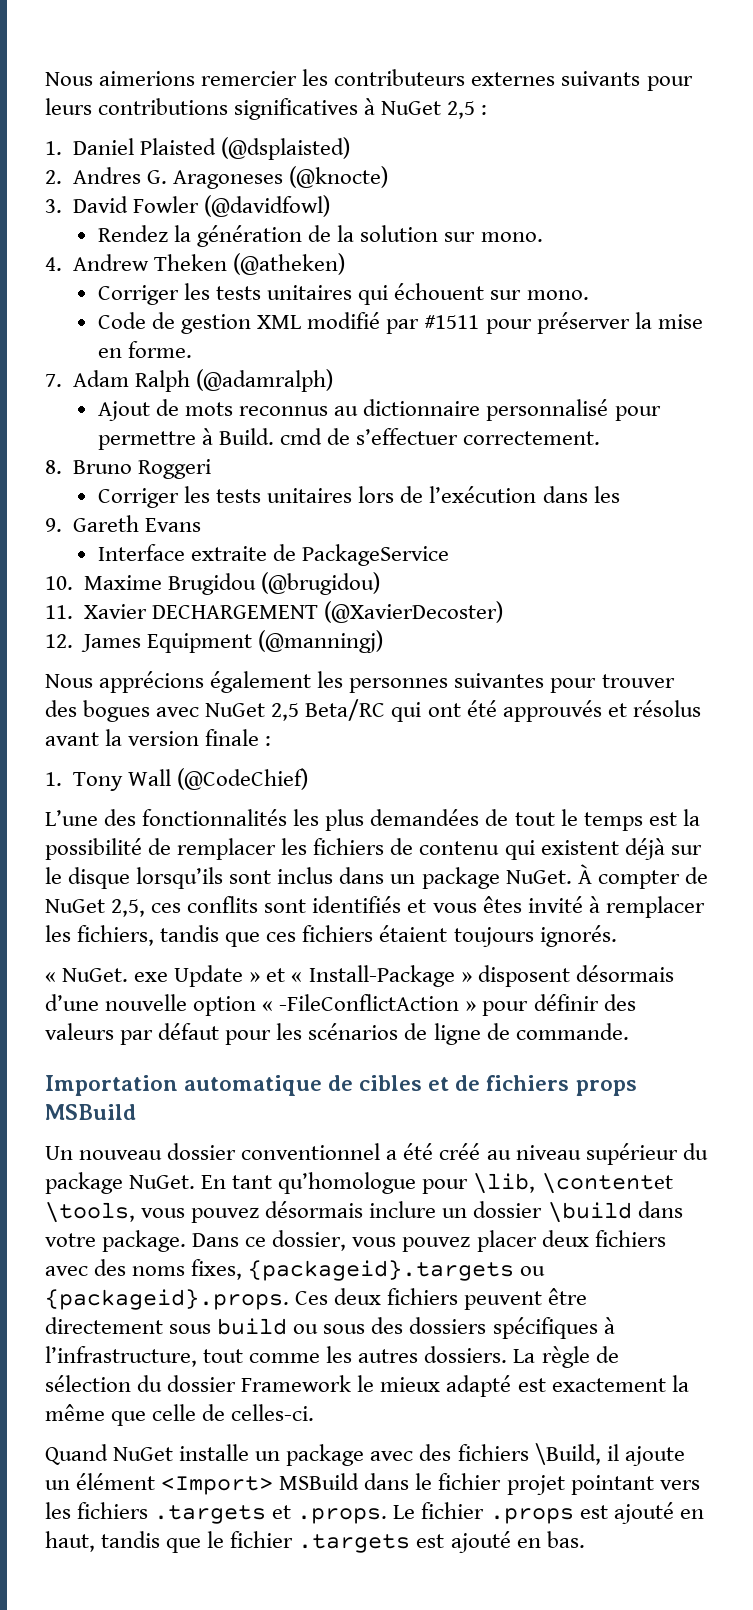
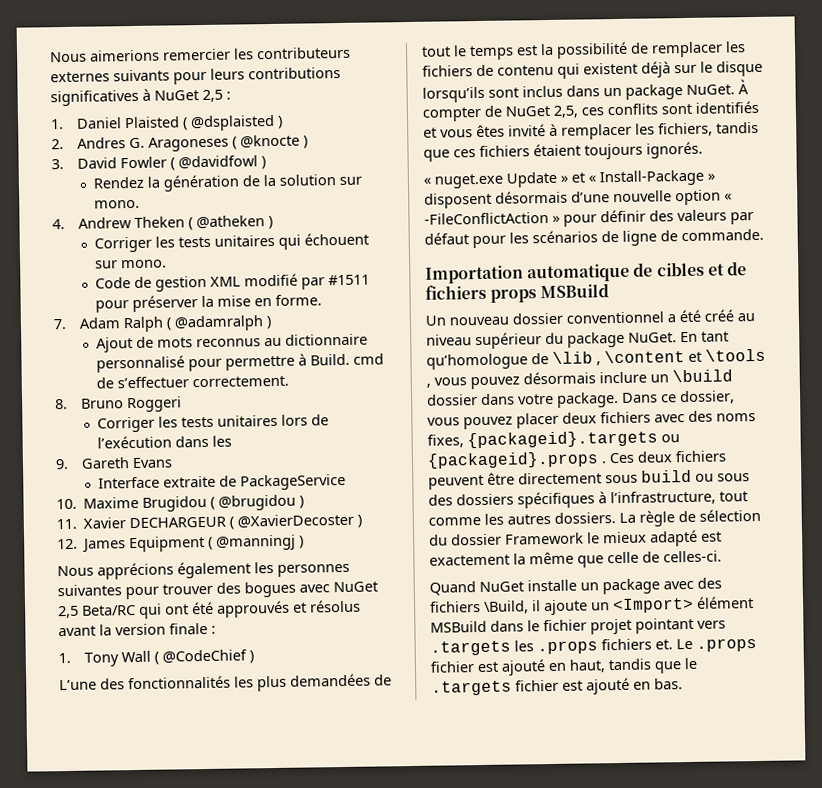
- 1. Daniel Plaisted (@dsplaisted)
+ 1. Daniel Plaisted ( @dsplaisted )
- 2. Andres G. Aragoneses (@knocte)
+ 2. Andres G. Aragoneses ( @knocte )
- 3. David Fowler (@davidfowl)
+ 3. David Fowler ( @davidfowl )
- 4. Andrew Theken (@atheken)
+ 4. Andrew Theken ( @atheken )
- 7. Adam Ralph (@adamralph)
+ 7. Adam Ralph ( @adamralph )
- 10. Maxime Brugidou (@brugidou)
+ 10. Maxime Brugidou ( @brugidou )
- 11. Xavier DECHARGEMENT (@XavierDecoster)
+ 11. Xavier DECHARGEUR ( @XavierDecoster )
- 12. James Equipment (@manningj)
+ 12. James Equipment ( @manningj )
- 1. Tony Wall (@CodeChief)
+ 1. Tony Wall ( @CodeChief )
- « NuGet. exe Update » et « Install-Package » disposent désormais d’une nouvelle option « -FileConflictAction » pour définir des valeurs par défaut pour les scénarios de ligne de commande.
+ « nuget.exe Update » et « Install-Package » disposent désormais d’une nouvelle option « -FileConflictAction » pour définir des valeurs par défaut pour les scénarios de ligne de commande.
- En tant qu’homologue pour \lib, \contentet \tools, vous pouvez désormais inclure un dossier \build dans votre package.
+ En tant qu’homologue de \lib , \content et \tools , vous pouvez désormais inclure un \build dossier dans votre package.
- Dans ce dossier, vous pouvez placer deux fichiers avec des noms fixes, {packageid}.targets ou {packageid}.props. Ces deux fichiers peuvent être directement sous build ou sous des dossiers spécifiques à l’infrastructure, tout comme les autres dossiers.
+ Dans ce dossier, vous pouvez placer deux fichiers avec des noms fixes, {packageid}.targets ou {packageid}.props . Ces deux fichiers peuvent être directement sous build ou sous des dossiers spécifiques à l’infrastructure, tout comme les autres dossiers.
- Quand NuGet installe un package avec des fichiers \Build, il ajoute un élément <Import> MSBuild dans le fichier projet pointant vers les fichiers .targets et .props. Le fichier .props est ajouté en haut, tandis que le fichier .targets est ajouté en bas.
+ Quand NuGet installe un package avec des fichiers \Build, il ajoute un <Import> élément MSBuild dans le fichier projet pointant vers .targets les .props fichiers et. Le .props fichier est ajouté en haut, tandis que le .targets fichier est ajouté en bas.

